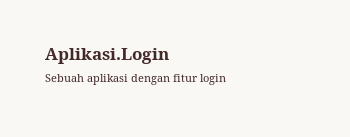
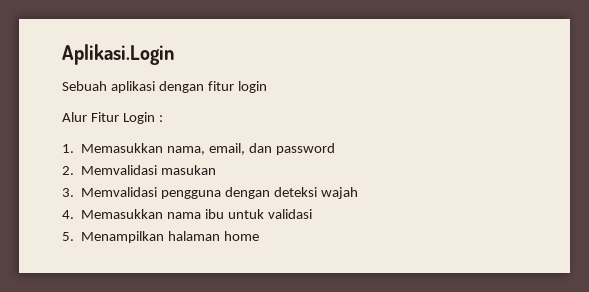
+ Alur Fitur Login :
+ 1. Memasukkan nama, email, dan password
+ 2. Memvalidasi masukan
+ 3. Memvalidasi pengguna dengan deteksi wajah
+ 4. Memasukkan nama ibu untuk validasi
+ 5. Menampilkan halaman home

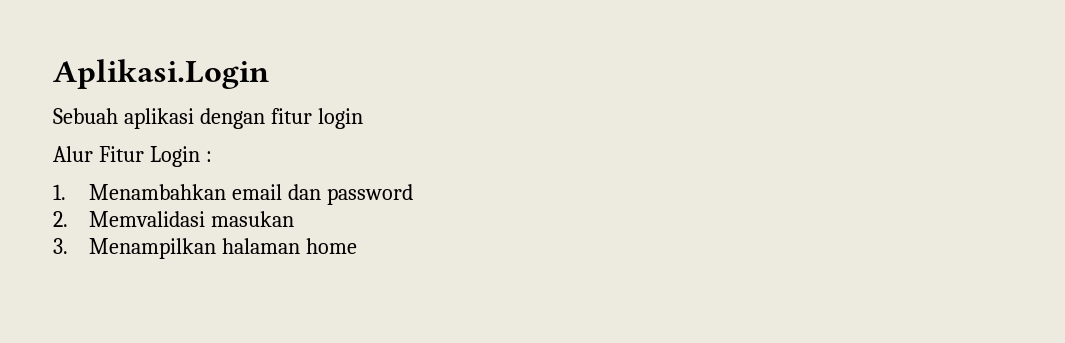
- 1. Memasukkan nama, email, dan password
+ 1. Menambahkan email dan password
- 3. Memvalidasi pengguna dengan deteksi wajah
- 4. Memasukkan nama ibu untuk validasi
- 5. Menampilkan halaman home
+ 3. Menampilkan halaman home

